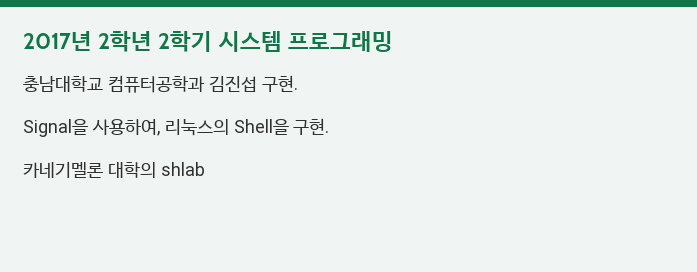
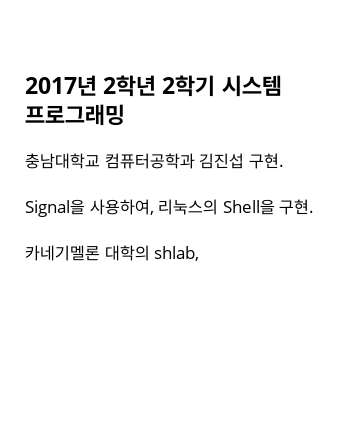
- 카네기멜론 대학의 shlab
+ 카네기멜론 대학의 shlab,

